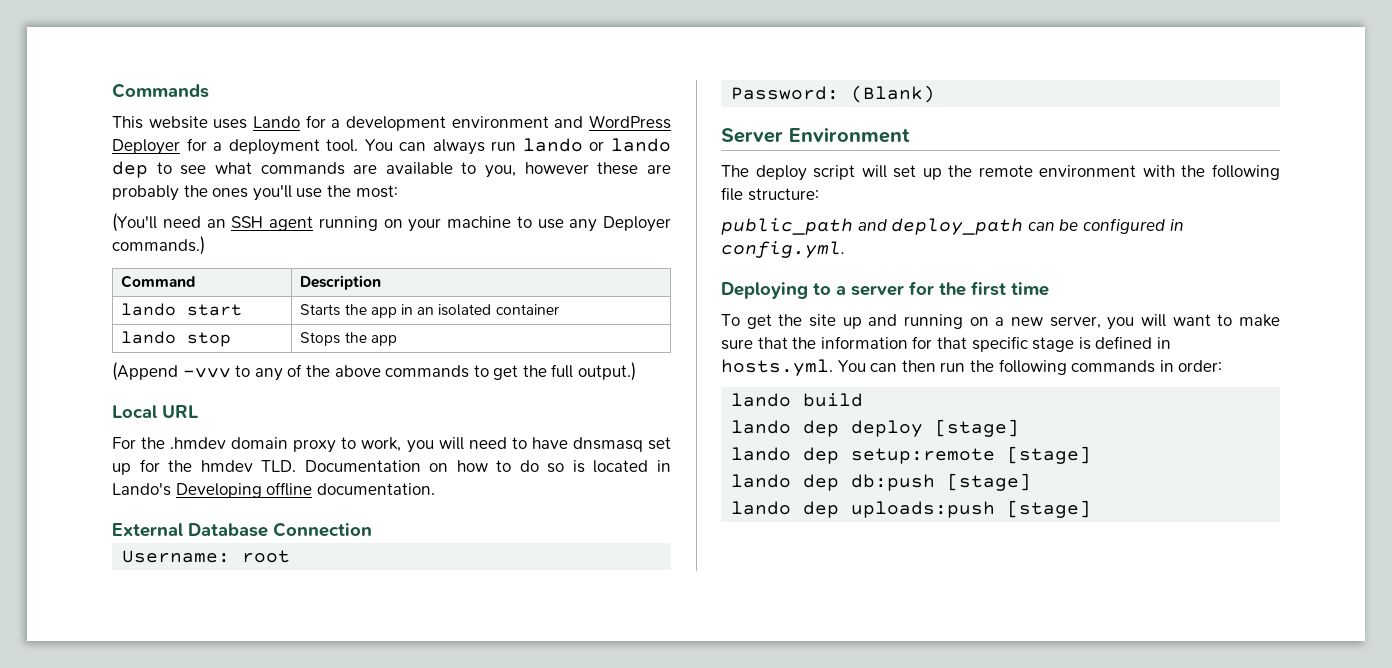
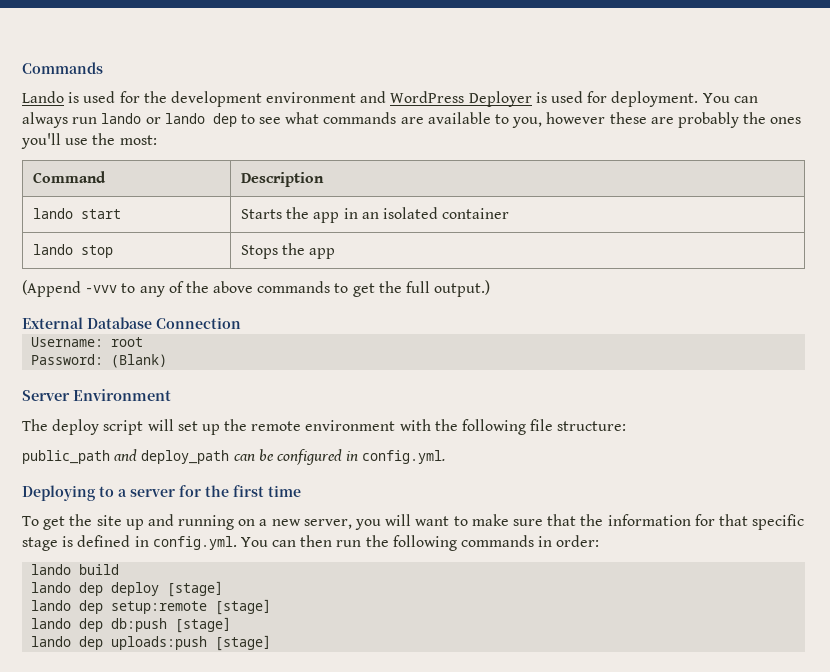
- This website uses Lando for a development environment and WordPress Deployer for a deployment tool.
+ Lando is used for the development environment and WordPress Deployer is used for deployment.
- (You'll need an SSH agent running on your machine to use any Deployer commands.)
- Local URL
- For the .hmdev domain proxy to work, you will need to have dnsmasq set up for the hmdev TLD. Documentation on how to do so is located in Lando's Developing offline documentation.
- To get the site up and running on a new server, you will want to make sure that the information for that specific stage is defined in hosts.yml. You can then run the following commands in order:
+ To get the site up and running on a new server, you will want to make sure that the information for that specific stage is defined in config.yml. You can then run the following commands in order:

